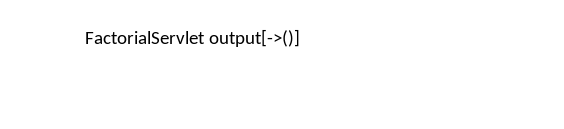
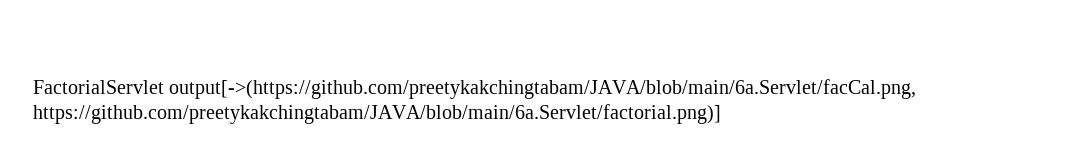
- FactorialServlet output[->()]
+ FactorialServlet output[->(https://github.com/preetykakchingtabam/JAVA/blob/main/6a.Servlet/facCal.png, https://github.com/preetykakchingtabam/JAVA/blob/main/6a.Servlet/factorial.png)]

